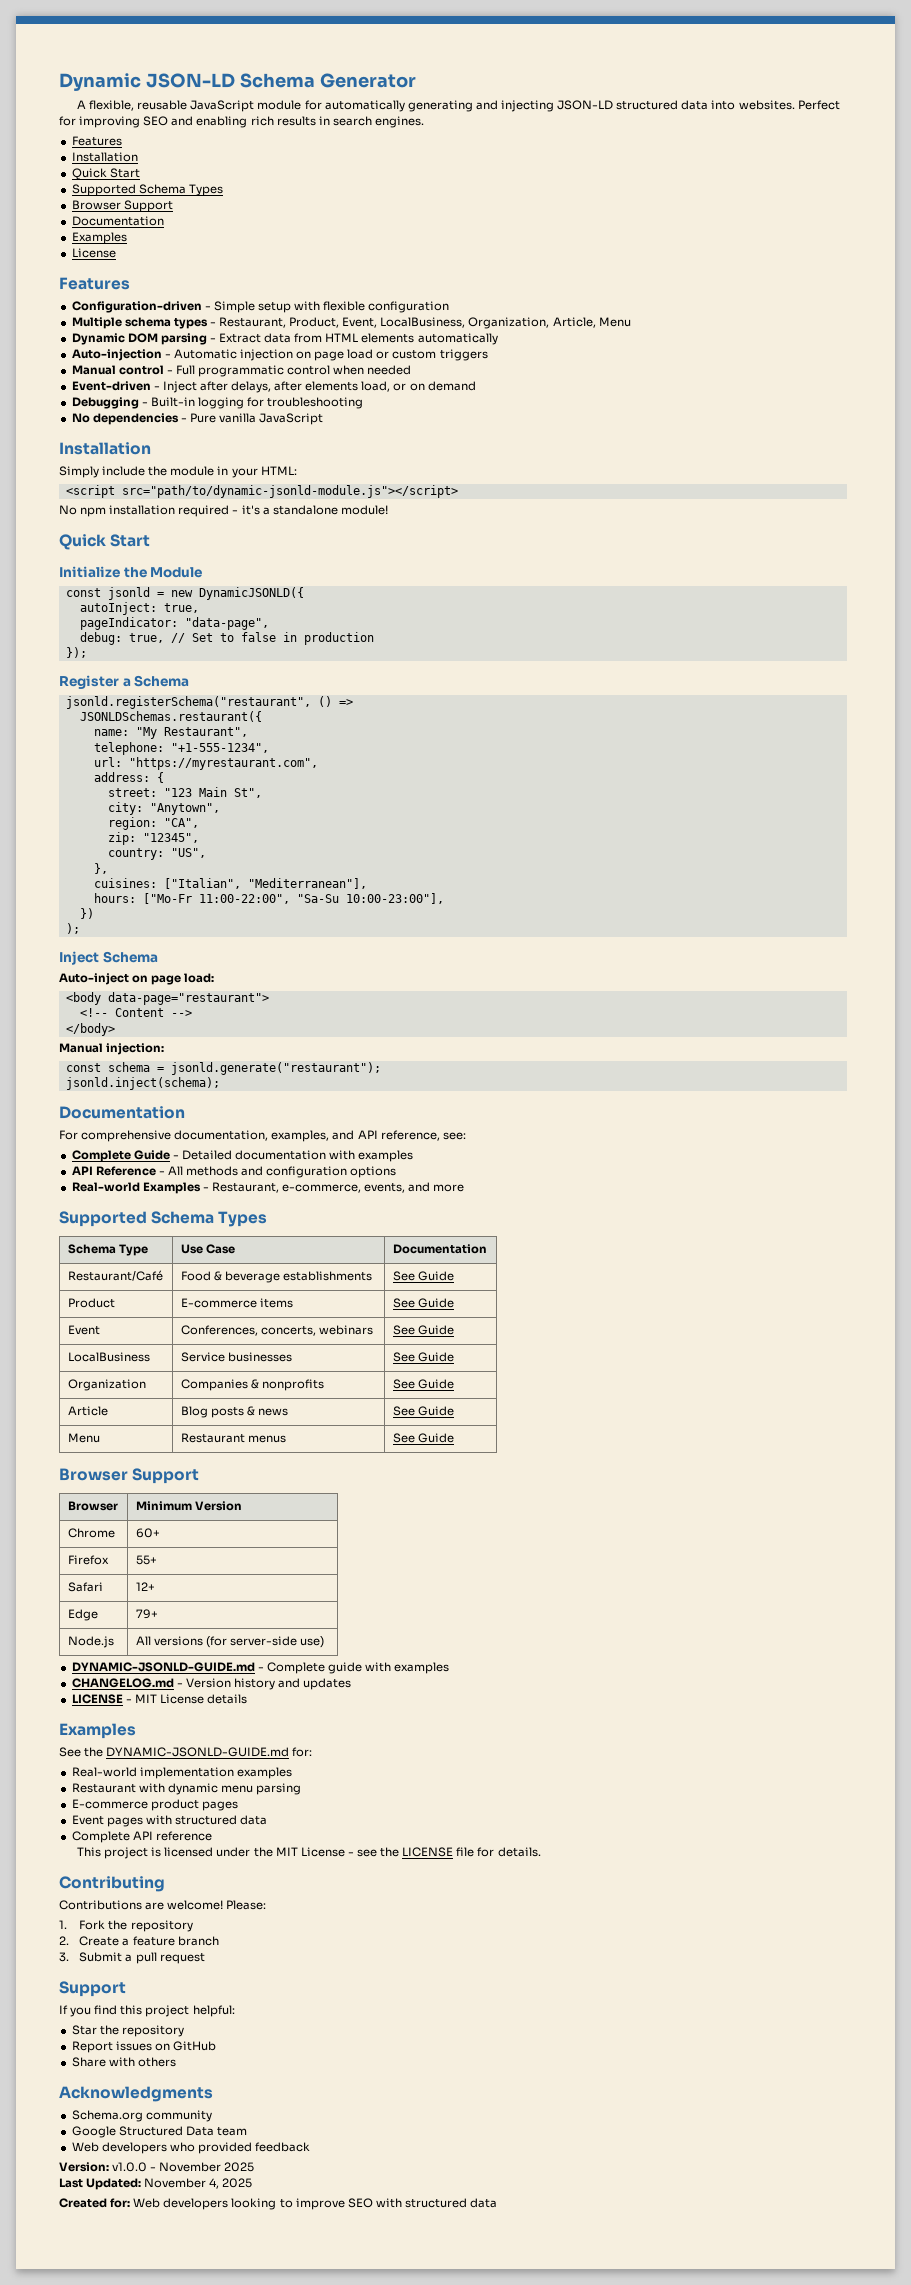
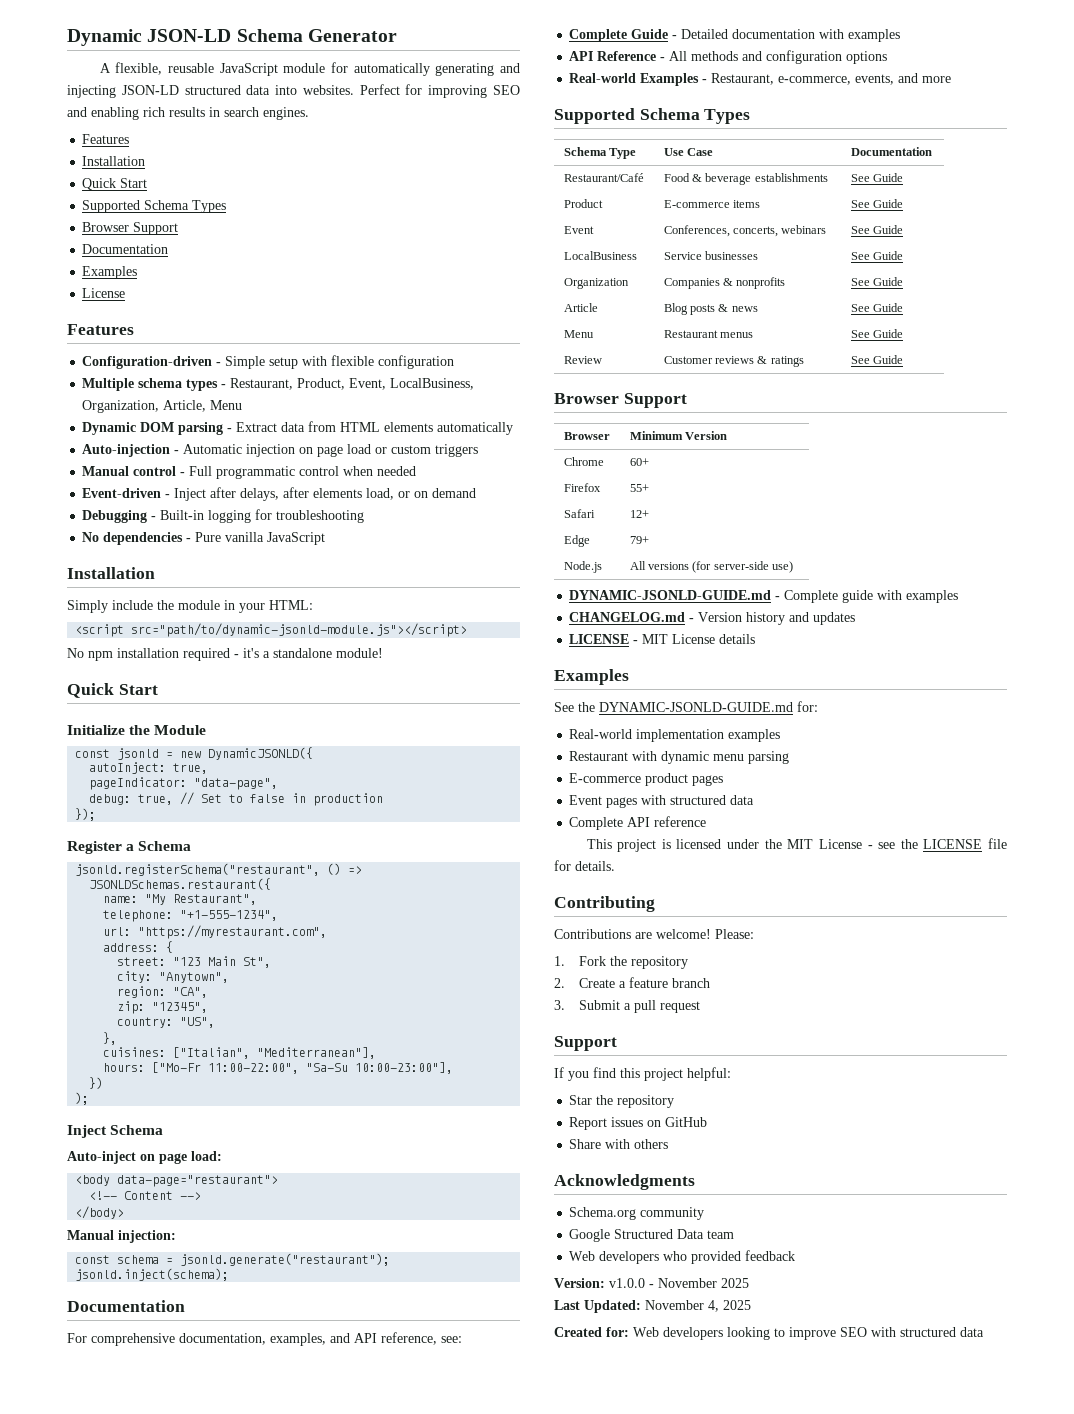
+ Review | Customer reviews & ratings | See Guide

